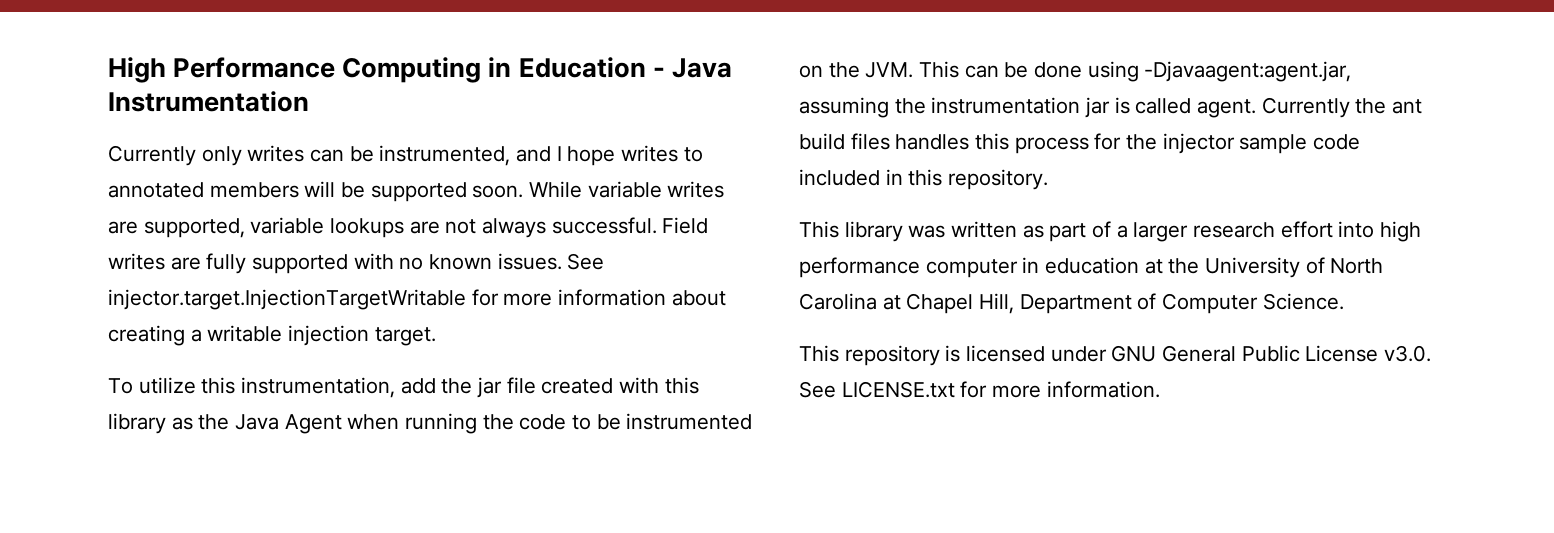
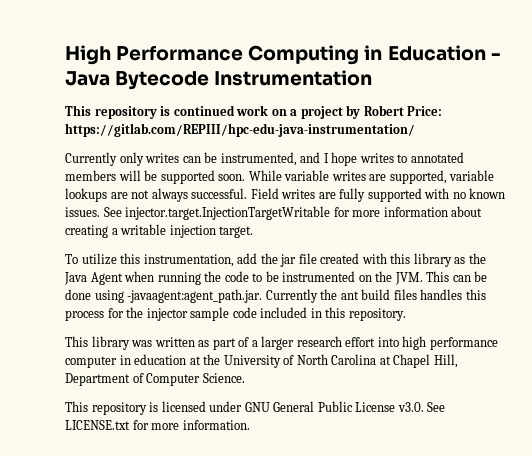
- High Performance Computing in Education - Java Instrumentation
+ High Performance Computing in Education - Java Bytecode Instrumentation
+ This repository is continued work on a project by Robert Price: https://gitlab.com/REPIII/hpc-edu-java-instrumentation/
- To utilize this instrumentation, add the jar file created with this library as the Java Agent when running the code to be instrumented on the JVM. This can be done using -Djavaagent:agent.jar, assuming the instrumentation jar is called agent. Currently the ant build files handles this process for the injector sample code included in this repository.
+ To utilize this instrumentation, add the jar file created with this library as the Java Agent when running the code to be instrumented on the JVM. This can be done using -javaagent:agent_path.jar. Currently the ant build files handles this process for the injector sample code included in this repository.

